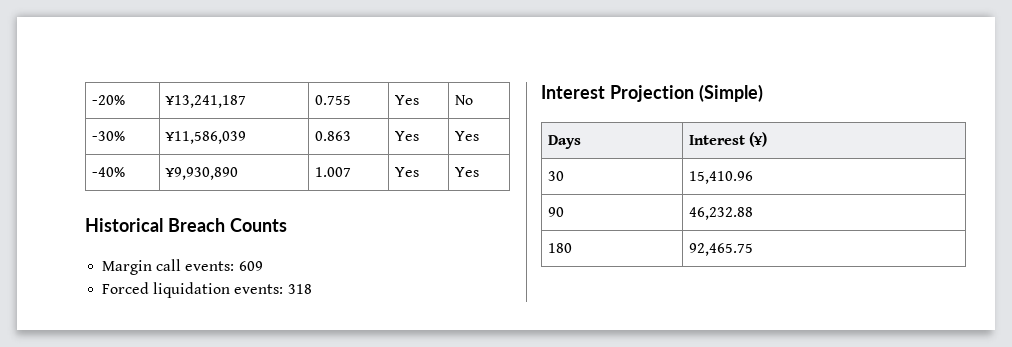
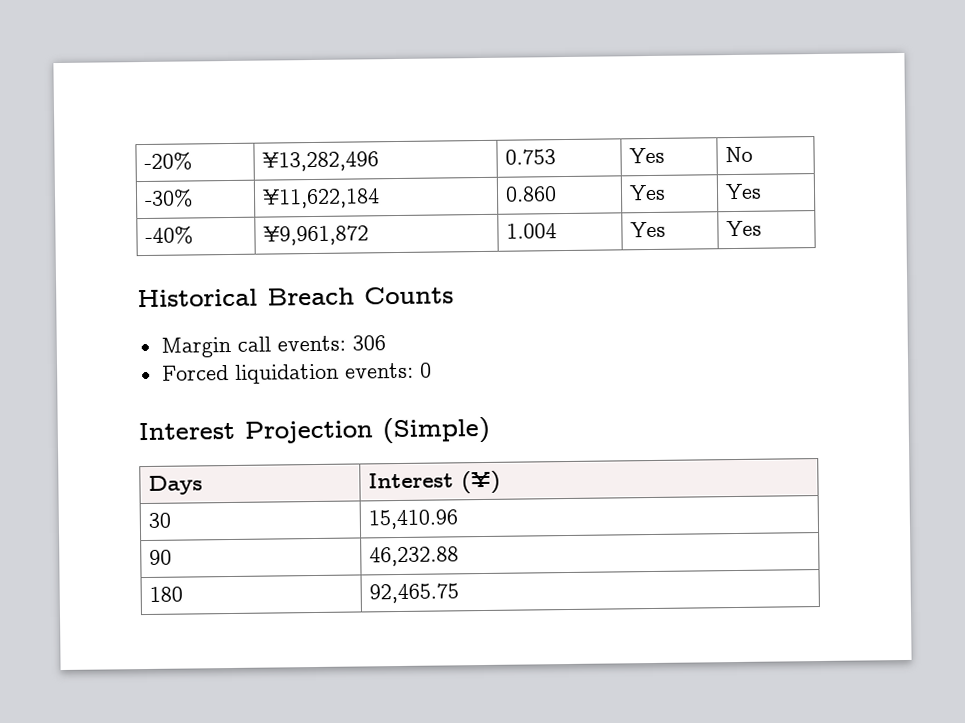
- -20% | ¥13,241,187 | 0.755 | Yes | No
+ -20% | ¥13,282,496 | 0.753 | Yes | No
- -30% | ¥11,586,039 | 0.863 | Yes | Yes
+ -30% | ¥11,622,184 | 0.860 | Yes | Yes
- -40% | ¥9,930,890 | 1.007 | Yes | Yes
+ -40% | ¥9,961,872 | 1.004 | Yes | Yes
- Margin call events: 609
+ Margin call events: 306
- Forced liquidation events: 318
+ Forced liquidation events: 0

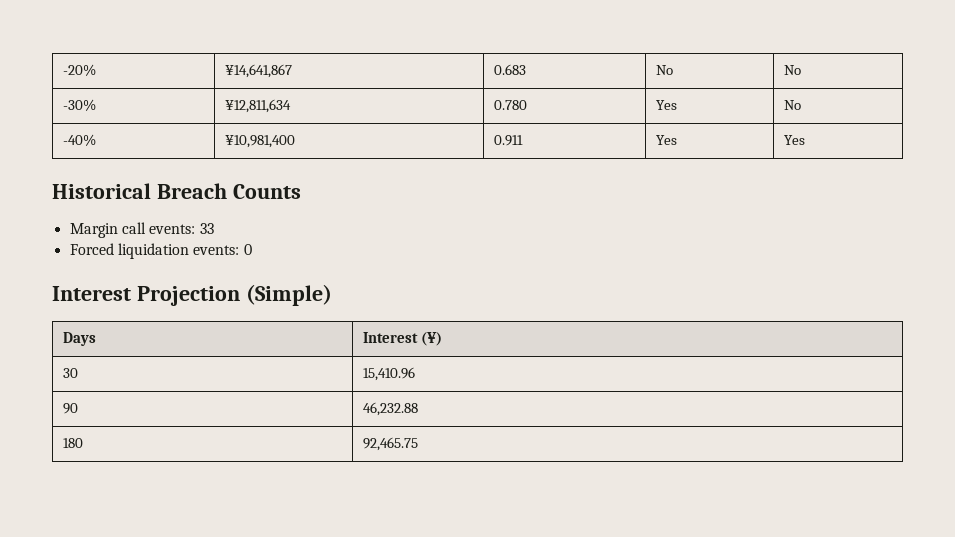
- -20% | ¥13,282,496 | 0.753 | Yes | No
- -30% | ¥11,622,184 | 0.860 | Yes | Yes
+ -20% | ¥14,641,867 | 0.683 | No | No
+ -30% | ¥12,811,634 | 0.780 | Yes | No
- -40% | ¥9,961,872 | 1.004 | Yes | Yes
+ -40% | ¥10,981,400 | 0.911 | Yes | Yes
- Margin call events: 306
+ Margin call events: 33

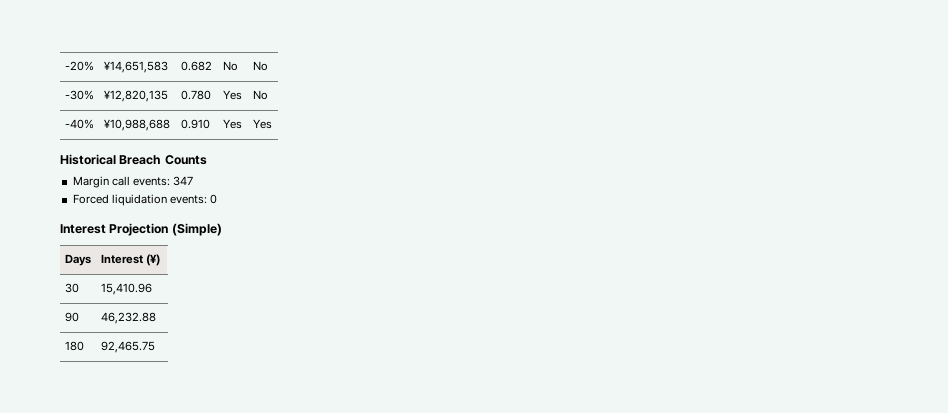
- -20% | ¥14,641,867 | 0.683 | No | No
+ -20% | ¥14,651,583 | 0.682 | No | No
- -30% | ¥12,811,634 | 0.780 | Yes | No
+ -30% | ¥12,820,135 | 0.780 | Yes | No
- -40% | ¥10,981,400 | 0.911 | Yes | Yes
+ -40% | ¥10,988,688 | 0.910 | Yes | Yes
- Margin call events: 33
+ Margin call events: 347

